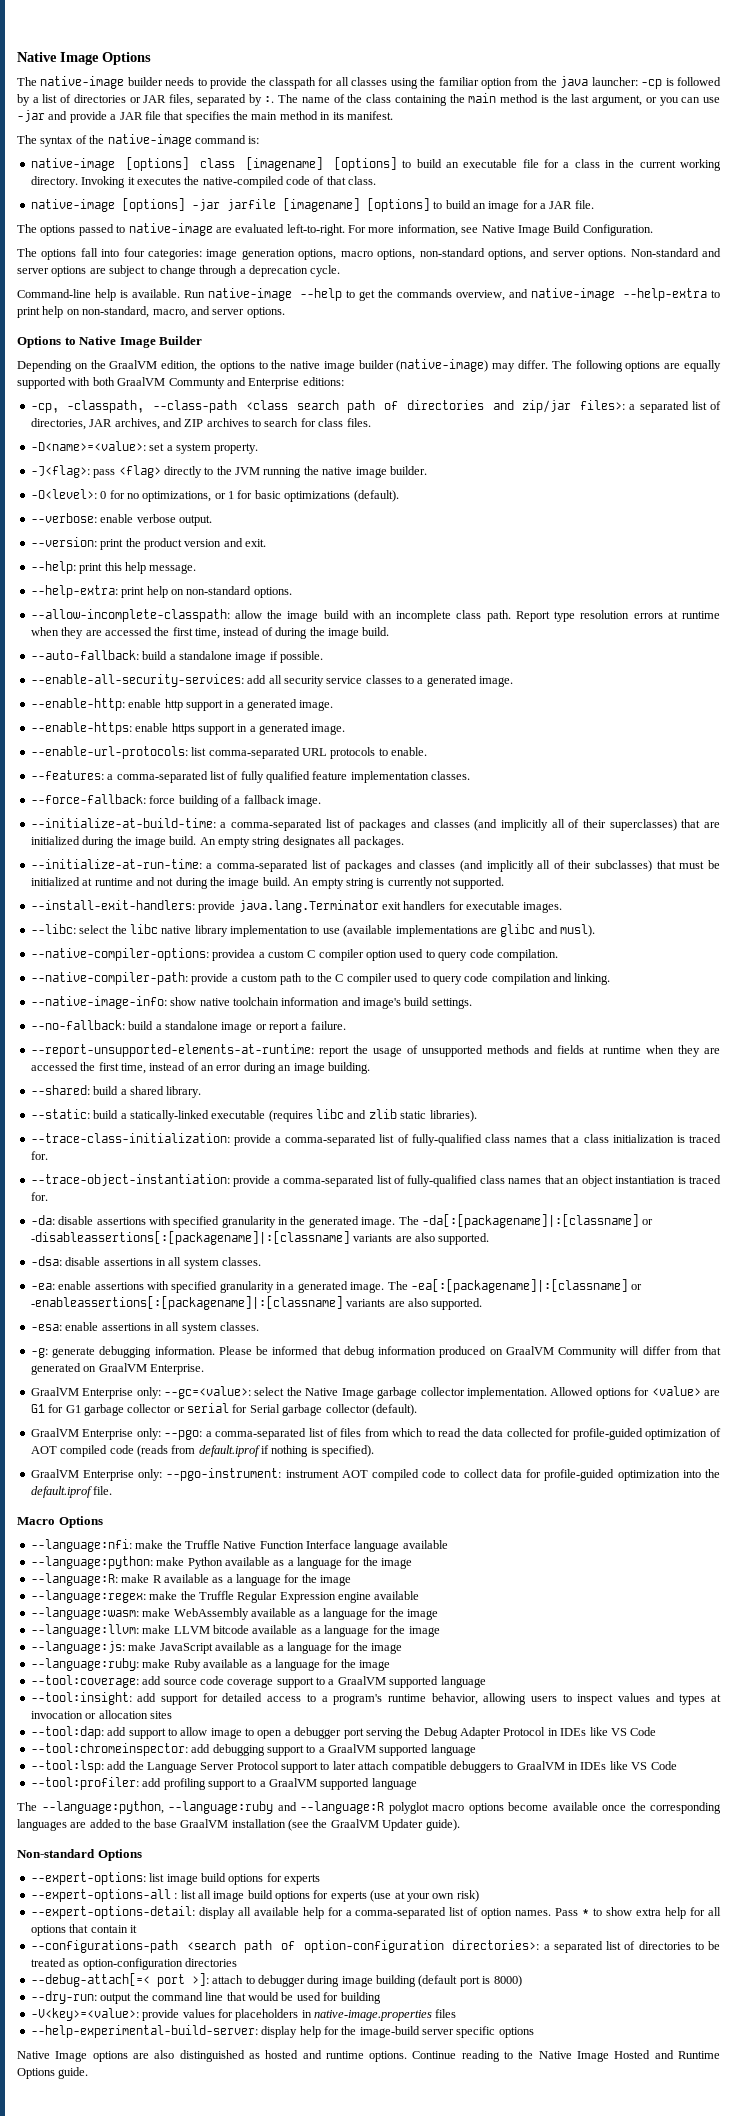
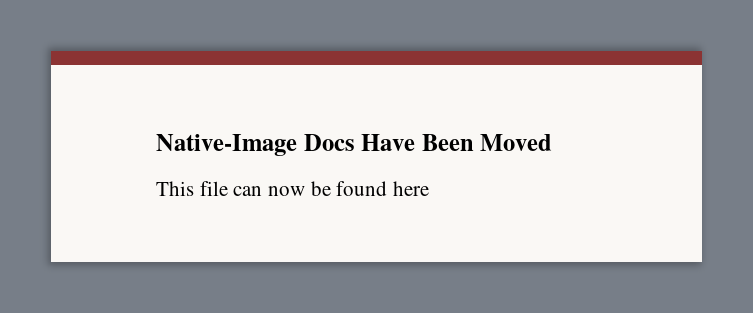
- Native Image Options
- The native-image builder needs to provide the classpath for all classes using the familiar option from the java launcher: -cp is followed by a list of directories or JAR files, separated by :. The name of the class containing the main method is the last argument, or you can use -jar and provide a JAR file that specifies the main method in its manifest.
- The syntax of the native-image command is:
- native-image [options] class [imagename] [options] to build an executable file for a class in the current working directory. Invoking it executes the native-compiled code of that class.
- native-image [options] -jar jarfile [imagename] [options] to build an image for a JAR file.
- The options passed to native-image are evaluated left-to-right. For more information, see Native Image Build Configuration.
- The options fall into four categories: image generation options, macro options, non-standard options, and server options. Non-standard and server options are subject to change through a deprecation cycle.
- Command-line help is available. Run native-image --help to get the commands overview, and native-image --help-extra to print help on non-standard, macro, and server options.
- Options to Native Image Builder
- Depending on the GraalVM edition, the options to the native image builder (native-image) may differ. The following options are equally supported with both GraalVM Communty and Enterprise editions:
- -cp, -classpath, --class-path <class search path of directories and zip/jar files>: a separated list of directories, JAR archives, and ZIP archives to search for class files.
- -D<name>=<value>: set a system property.
- -J<flag>: pass <flag> directly to the JVM running the native image builder.
- -O<level>: 0 for no optimizations, or 1 for basic optimizations (default).
- --verbose: enable verbose output.
- --version: print the product version and exit.
- --help: print this help message.
- --help-extra: print help on non-standard options.
- --allow-incomplete-classpath: allow the image build with an incomplete class path. Report type resolution errors at runtime when they are accessed the first time, instead of during the image build.
- --auto-fallback: build a standalone image if possible.
- --enable-all-security-services: add all security service classes to a generated image.
- --enable-http: enable http support in a generated image.
- --enable-https: enable https support in a generated image.
- --enable-url-protocols: list comma-separated URL protocols to enable.
- --features: a comma-separated list of fully qualified feature implementation classes.
- --force-fallback: force building of a fallback image.
- --initialize-at-build-time: a comma-separated list of packages and classes (and implicitly all of their superclasses) that are initialized during the image build. An empty string designates all packages.
- --initialize-at-run-time: a comma-separated list of packages and classes (and implicitly all of their subclasses) that must be initialized at runtime and not during the image build. An empty string is currently not supported.
- --install-exit-handlers: provide java.lang.Terminator exit handlers for executable images.
- --libc: select the libc native library implementation to use (available implementations are glibc and musl).
- --native-compiler-options: providea a custom C compiler option used to query code compilation.
- --native-compiler-path: provide a custom path to the C compiler used to query code compilation and linking.
- --native-image-info: show native toolchain information and image's build settings.
- --no-fallback: build a standalone image or report a failure.
- --report-unsupported-elements-at-runtime: report the usage of unsupported methods and fields at runtime when they are accessed the first time, instead of an error during an image building.
- --shared: build a shared library.
- --static: build a statically-linked executable (requires libc and zlib static libraries).
- --trace-class-initialization: provide a comma-separated list of fully-qualified class names that a class initialization is traced for.
- --trace-object-instantiation: provide a comma-separated list of fully-qualified class names that an object instantiation is traced for.
- -da: disable assertions with specified granularity in the generated image. The -da[:[packagename]|:[classname] or -disableassertions[:[packagename]|:[classname] variants are also supported.
- -dsa: disable assertions in all system classes.
- -ea: enable assertions with specified granularity in a generated image. The -ea[:[packagename]|:[classname] or -enableassertions[:[packagename]|:[classname] variants are also supported.
- -esa: enable assertions in all system classes.
- -g: generate debugging information. Please be informed that debug information produced on GraalVM Community will differ from that generated on GraalVM Enterprise.
- GraalVM Enterprise only: --gc=<value>: select the Native Image garbage collector implementation. Allowed options for <value> are G1 for G1 garbage collector or serial for Serial garbage collector (default).
- GraalVM Enterprise only: --pgo: a comma-separated list of files from which to read the data collected for profile-guided optimization of AOT compiled code (reads from default.iprof if nothing is specified).
- GraalVM Enterprise only: --pgo-instrument: instrument AOT compiled code to collect data for profile-guided optimization into the default.iprof file.
- Macro Options
- --language:nfi: make the Truffle Native Function Interface language available
- --language:python: make Python available as a language for the image
- --language:R: make R available as a language for the image
- --language:regex: make the Truffle Regular Expression engine available
- --language:wasm: make WebAssembly available as a language for the image
- --language:llvm: make LLVM bitcode available as a language for the image
- --language:js: make JavaScript available as a language for the image
- --language:ruby: make Ruby available as a language for the image
- --tool:coverage: add source code coverage support to a GraalVM supported language
- --tool:insight: add support for detailed access to a program's runtime behavior, allowing users to inspect values and types at invocation or allocation sites
- --tool:dap: add support to allow image to open a debugger port serving the Debug Adapter Protocol in IDEs like VS Code
- --tool:chromeinspector: add debugging support to a GraalVM supported language
- --tool:lsp: add the Language Server Protocol support to later attach compatible debuggers to GraalVM in IDEs like VS Code
- --tool:profiler: add profiling support to a GraalVM supported language
- The --language:python, --language:ruby and --language:R polyglot macro options become available once the corresponding languages are added to the base GraalVM installation (see the GraalVM Updater guide).
- Non-standard Options
- --expert-options: list image build options for experts
- --expert-options-all : list all image build options for experts (use at your own risk)
- --expert-options-detail: display all available help for a comma-separated list of option names. Pass * to show extra help for all options that contain it
- --configurations-path <search path of option-configuration directories>: a separated list of directories to be treated as option-configuration directories
- --debug-attach[=< port >]: attach to debugger during image building (default port is 8000)
- --dry-run: output the command line that would be used for building
- -V<key>=<value>: provide values for placeholders in native-image.properties files
- --help-experimental-build-server: display help for the image-build server specific options
- Native Image options are also distinguished as hosted and runtime options. Continue reading to the Native Image Hosted and Runtime Options guide.
+ Native-Image Docs Have Been Moved
+ This file can now be found here

